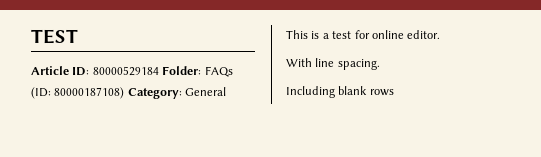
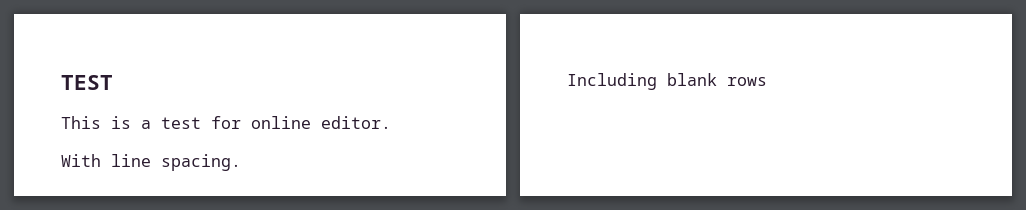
- Article ID: 80000529184 Folder: FAQs (ID: 80000187108) Category: General

